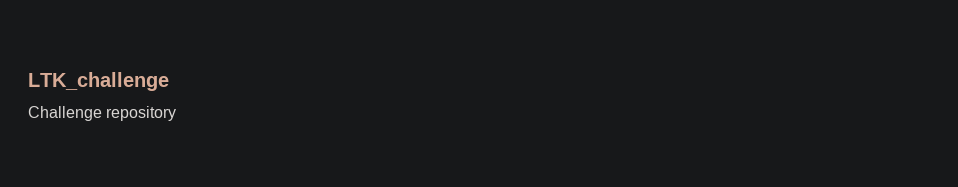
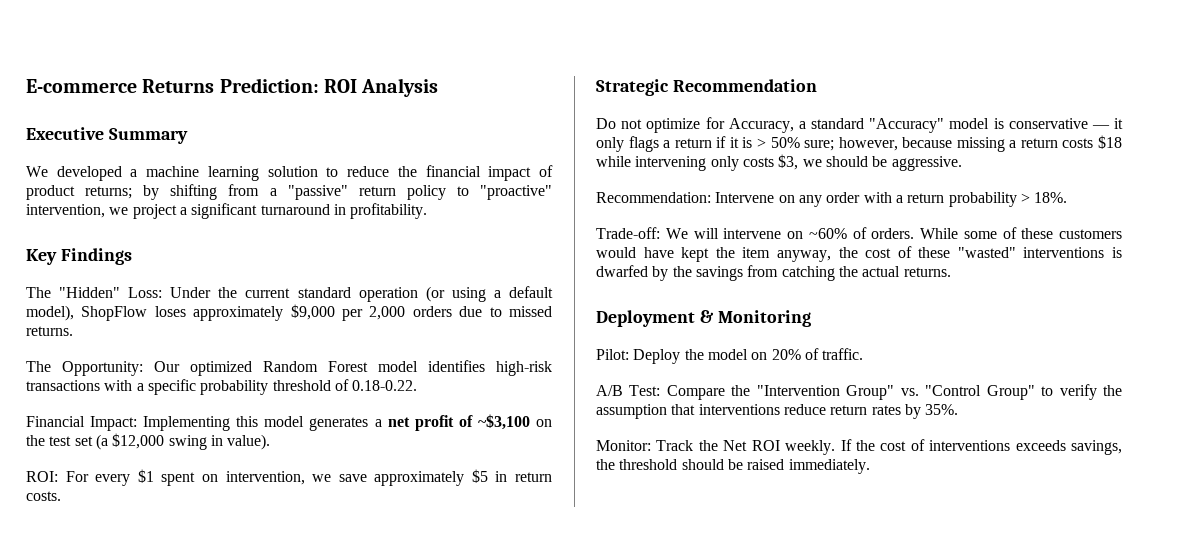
- LTK_challenge
- Challenge repository
+ E-commerce Returns Prediction: ROI Analysis
+ Executive Summary
+ We developed a machine learning solution to reduce the financial impact of product returns; by shifting from a "passive" return policy to "proactive" intervention, we project a significant turnaround in profitability.
+ Key Findings
+ The "Hidden" Loss: Under the current standard operation (or using a default model), ShopFlow loses approximately $9,000 per 2,000 orders due to missed returns.
+ The Opportunity: Our optimized Random Forest model identifies high-risk transactions with a specific probability threshold of 0.18-0.22.
+ Financial Impact: Implementing this model generates a net profit of ~$3,100 on the test set (a $12,000 swing in value).
+ ROI: For every $1 spent on intervention, we save approximately $5 in return costs.
+ Strategic Recommendation
+ Do not optimize for Accuracy, a standard "Accuracy" model is conservative — it only flags a return if it is > 50% sure; however, because missing a return costs $18 while intervening only costs $3, we should be aggressive.
+ Recommendation: Intervene on any order with a return probability > 18%.
+ Trade-off: We will intervene on ~60% of orders. While some of these customers would have kept the item anyway, the cost of these "wasted" interventions is dwarfed by the savings from catching the actual returns.
+ Deployment & Monitoring
+ Pilot: Deploy the model on 20% of traffic.
+ A/B Test: Compare the "Intervention Group" vs. "Control Group" to verify the assumption that interventions reduce return rates by 35%.
+ Monitor: Track the Net ROI weekly. If the cost of interventions exceeds savings, the threshold should be raised immediately.

